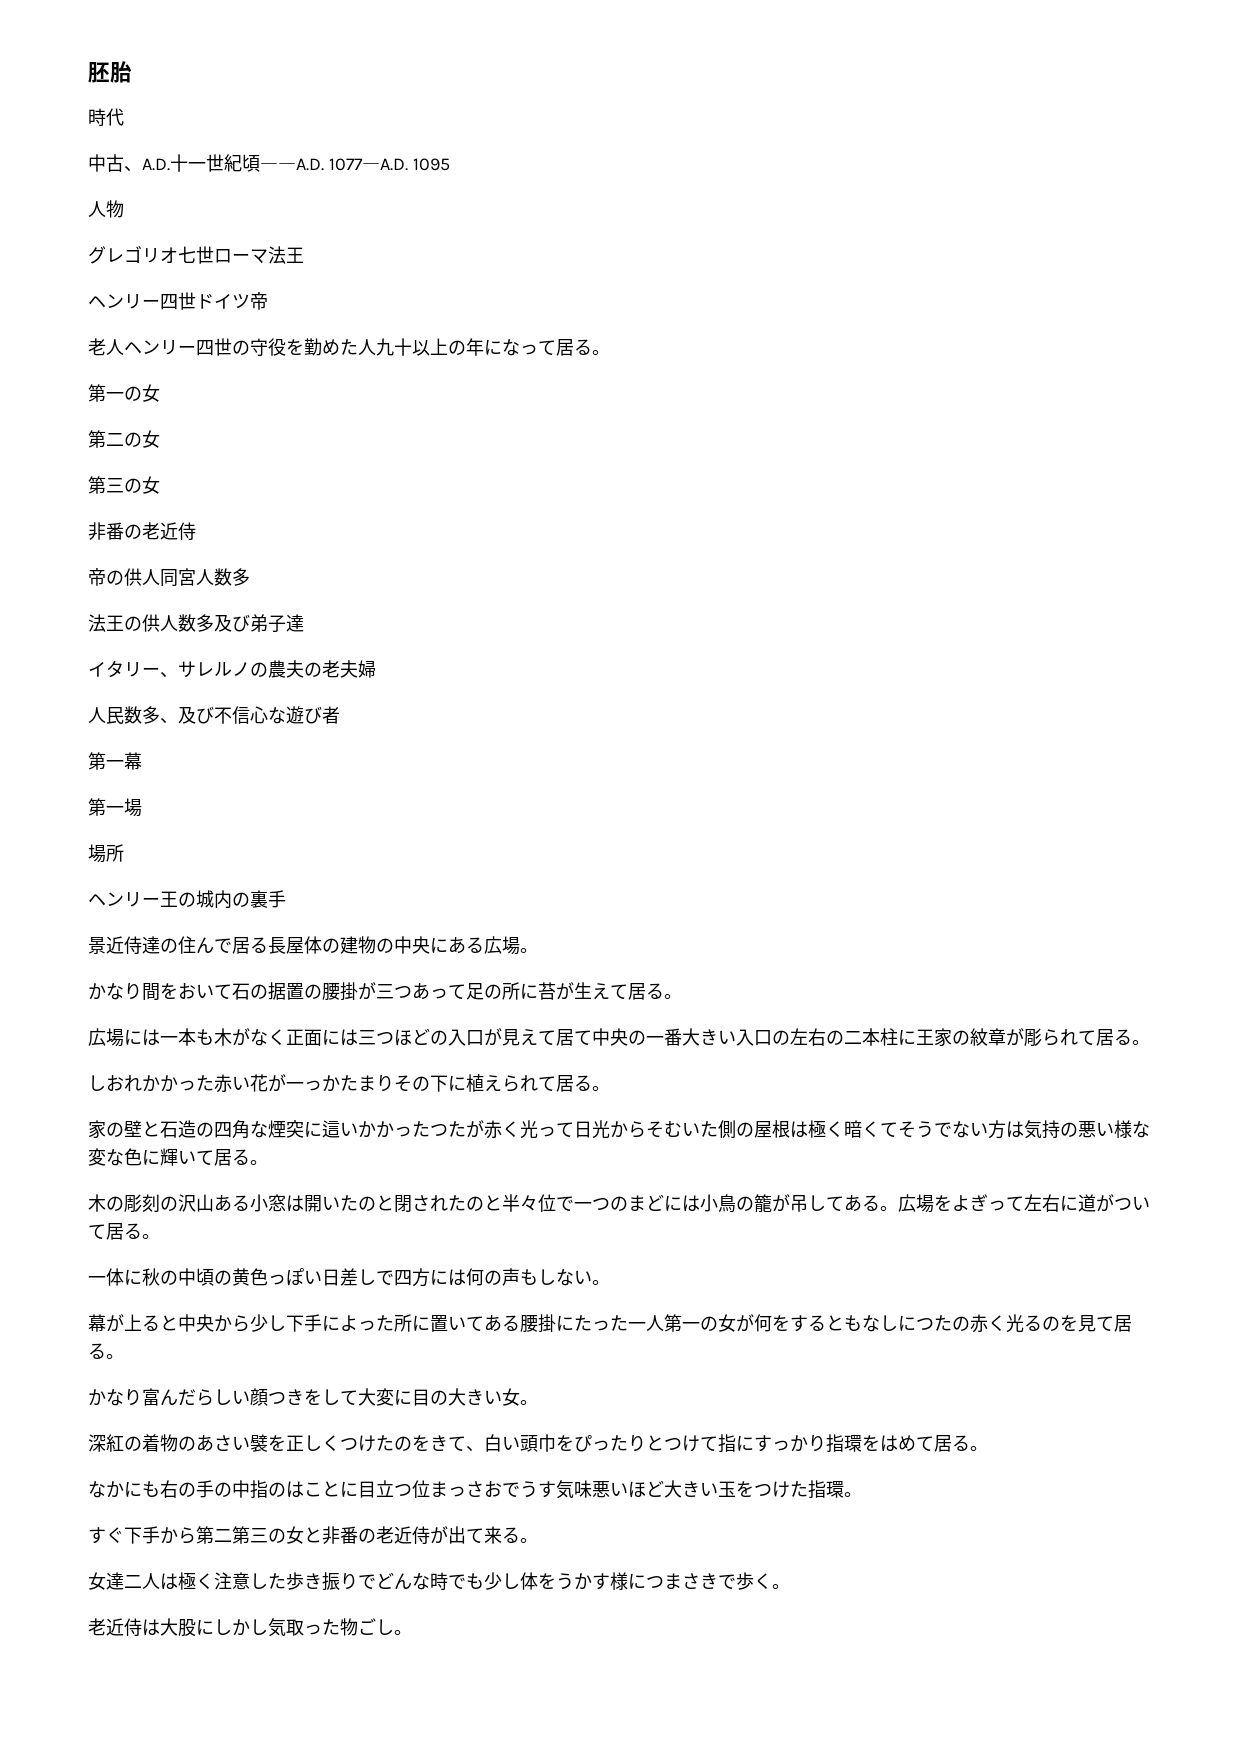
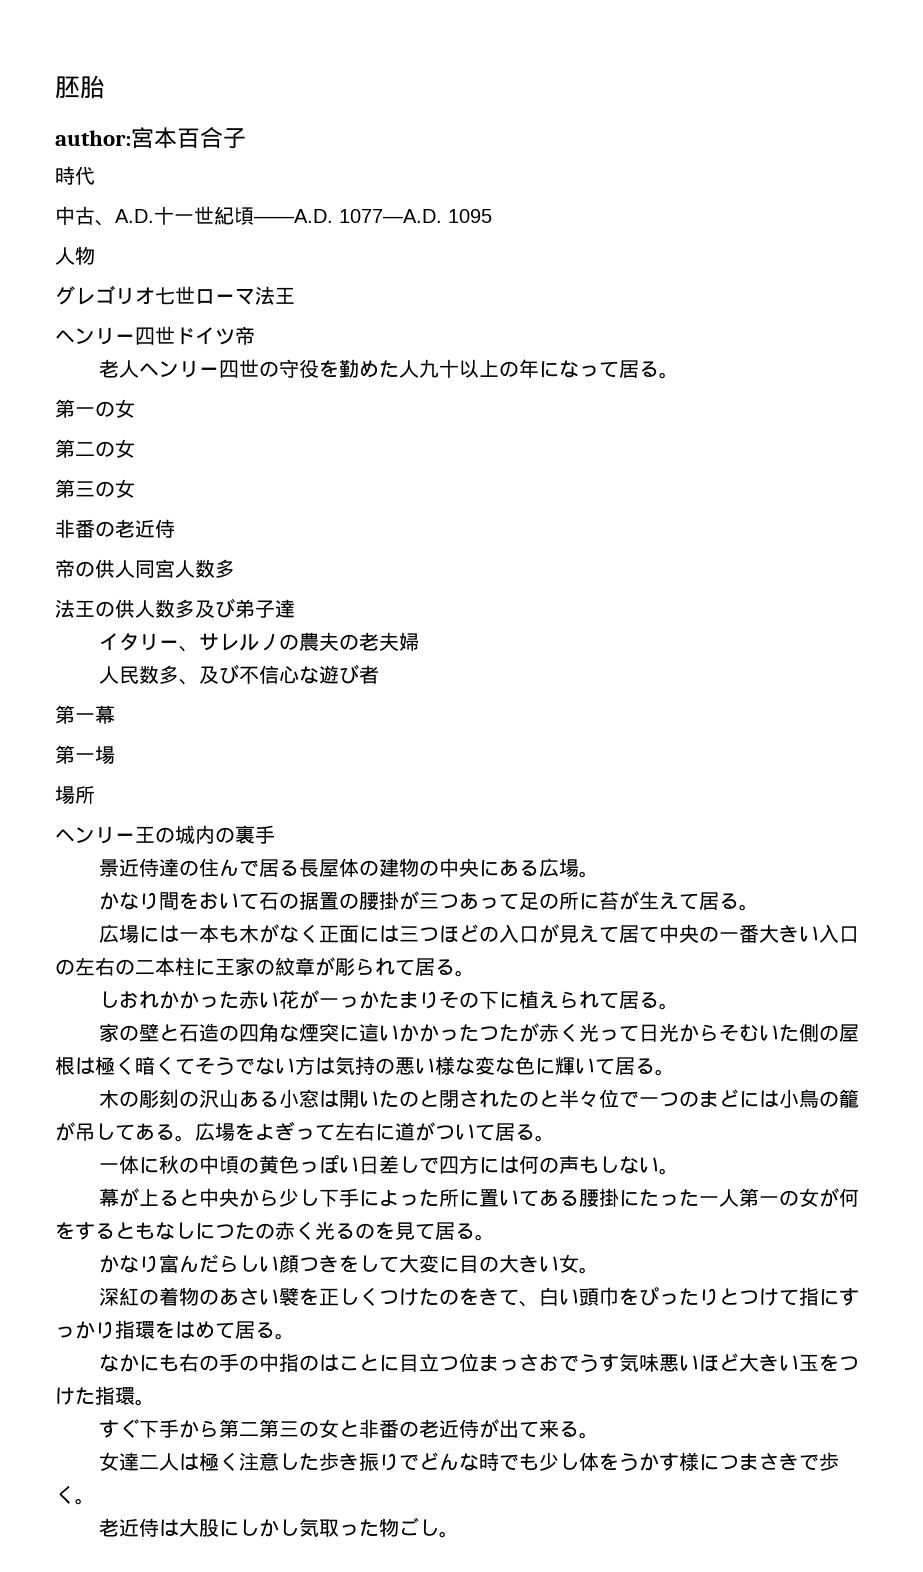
+ author:宮本百合子

